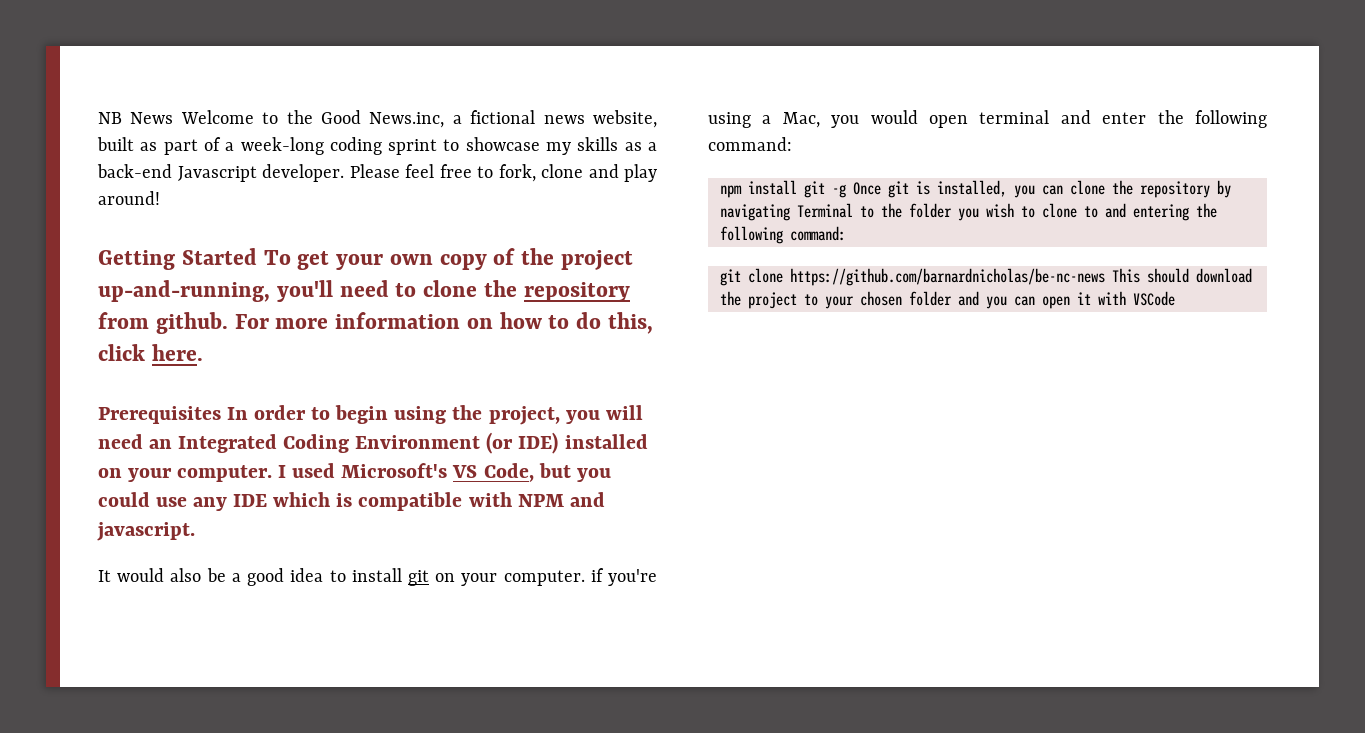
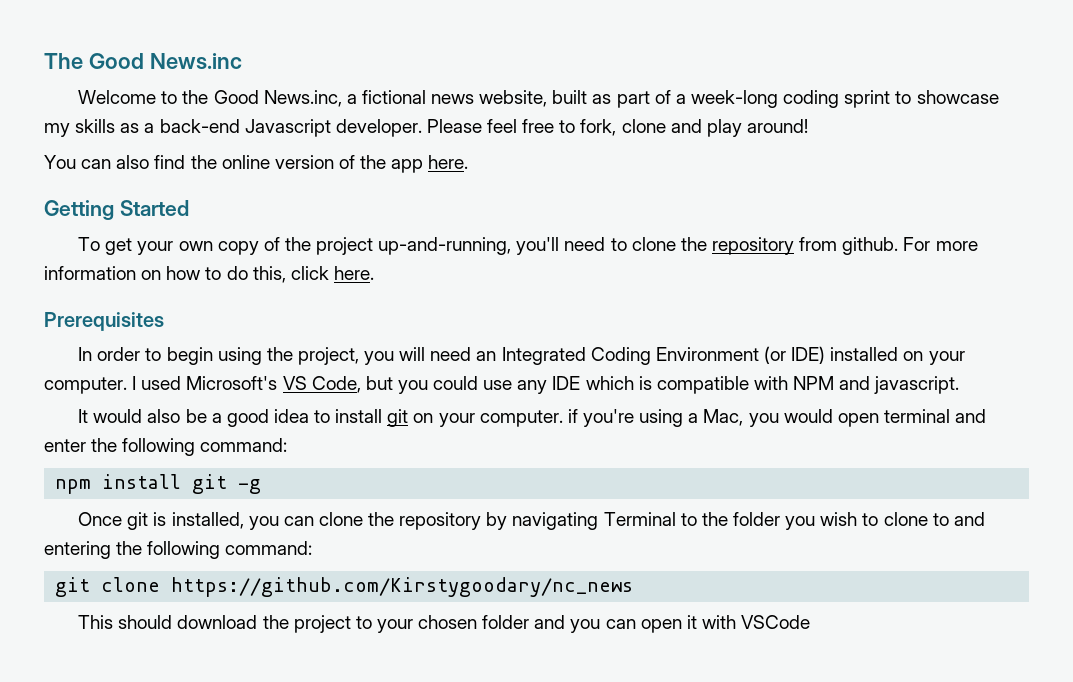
- NB News Welcome to the Good News.inc, a fictional news website, built as part of a week-long coding sprint to showcase my skills as a back-end Javascript developer.
+ The Good News.inc
+ Welcome to the Good News.inc, a fictional news website, built as part of a week-long coding sprint to showcase my skills as a back-end Javascript developer.
+ You can also find the online version of the app here.
- Getting Started To get your own copy of the project up-and-running, you'll need to clone the repository from github.
+ Getting Started
+ To get your own copy of the project up-and-running, you'll need to clone the repository from github.
- Prerequisites In order to begin using the project, you will need an Integrated Coding Environment (or IDE) installed on your computer.
+ Prerequisites
+ In order to begin using the project, you will need an Integrated Coding Environment (or IDE) installed on your computer.
- npm install git -g Once git is installed, you can clone the repository by navigating Terminal to the folder you wish to clone to and entering the following command:
+ npm install git -g
+ Once git is installed, you can clone the repository by navigating Terminal to the folder you wish to clone to and entering the following command:
- git clone https://github.com/barnardnicholas/be-nc-news This should download the project to your chosen folder and you can open it with VSCode
+ git clone https://github.com/Kirstygoodary/nc_news
+ This should download the project to your chosen folder and you can open it with VSCode

